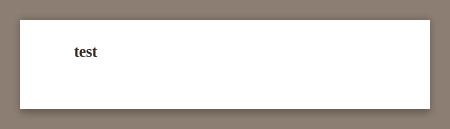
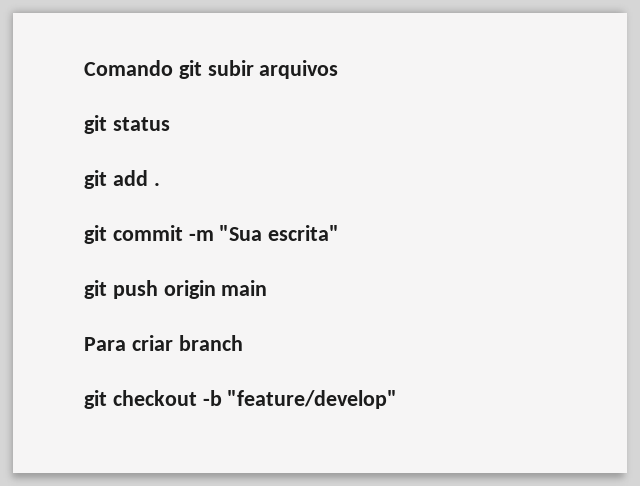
- test
+ Comando git subir arquivos
+ git status
+ git add .
+ git commit -m "Sua escrita"
+ git push origin main
+ Para criar branch
+ git checkout -b "feature/develop"

